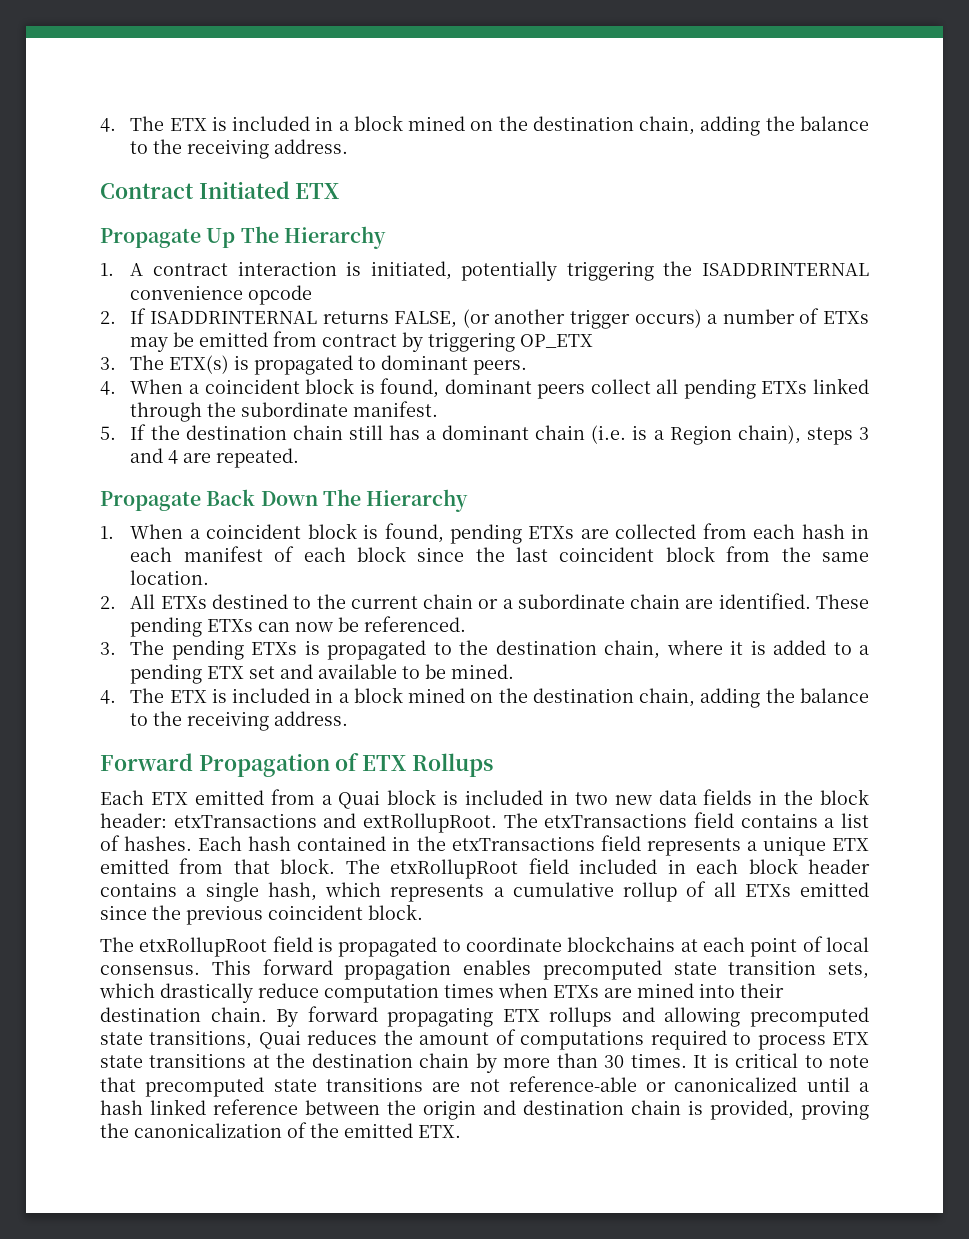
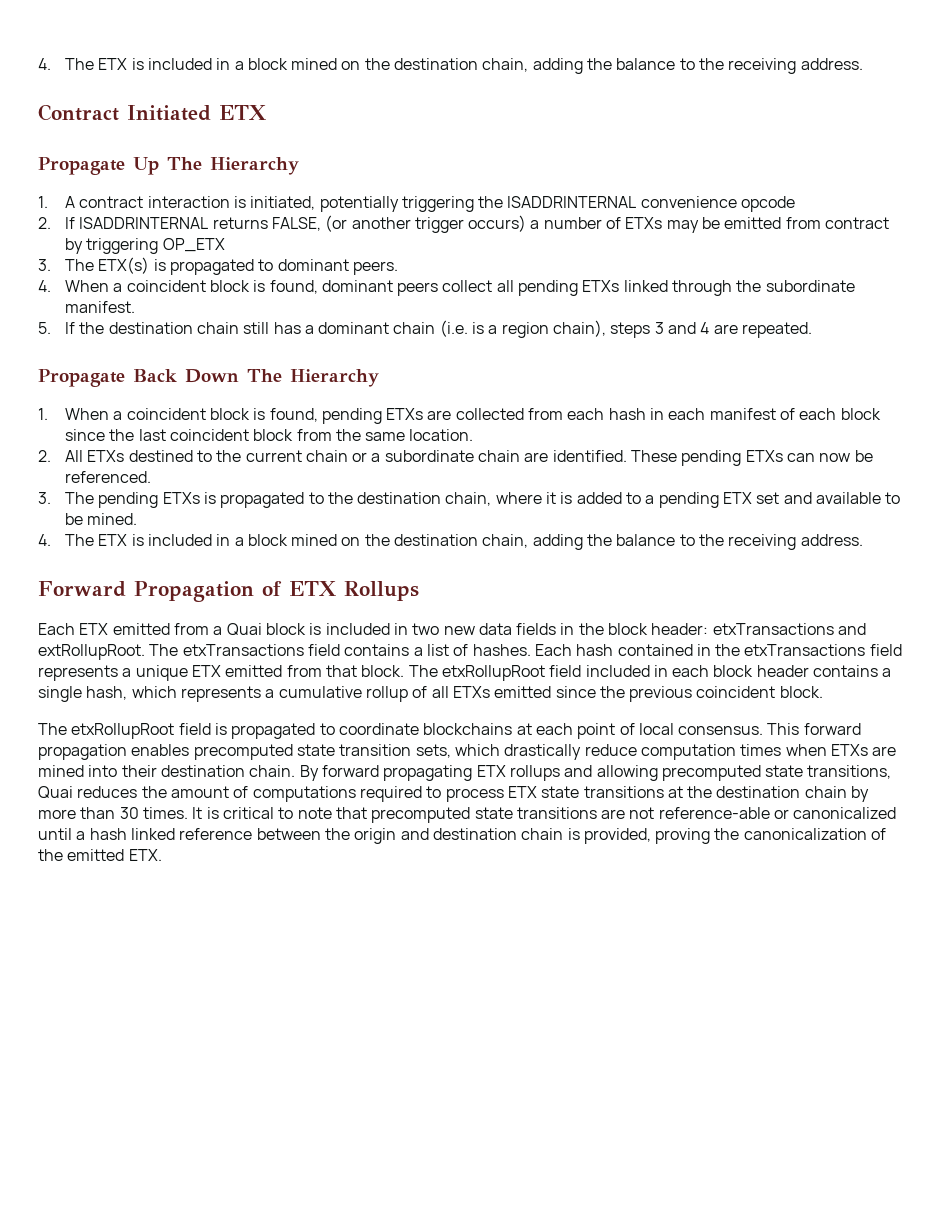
- 5. If the destination chain still has a dominant chain (i.e. is a Region chain), steps 3 and 4 are repeated.
+ 5. If the destination chain still has a dominant chain (i.e. is a region chain), steps 3 and 4 are repeated.

